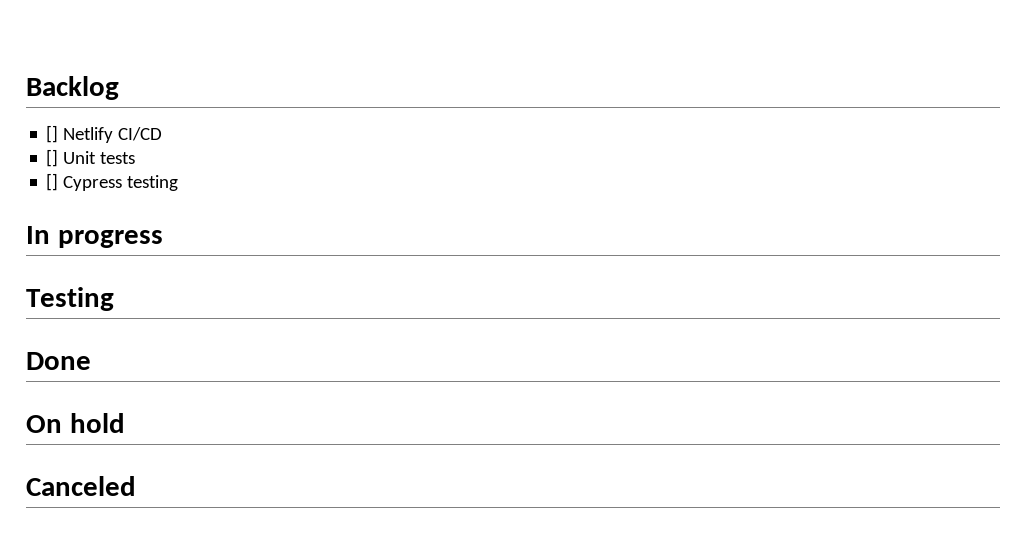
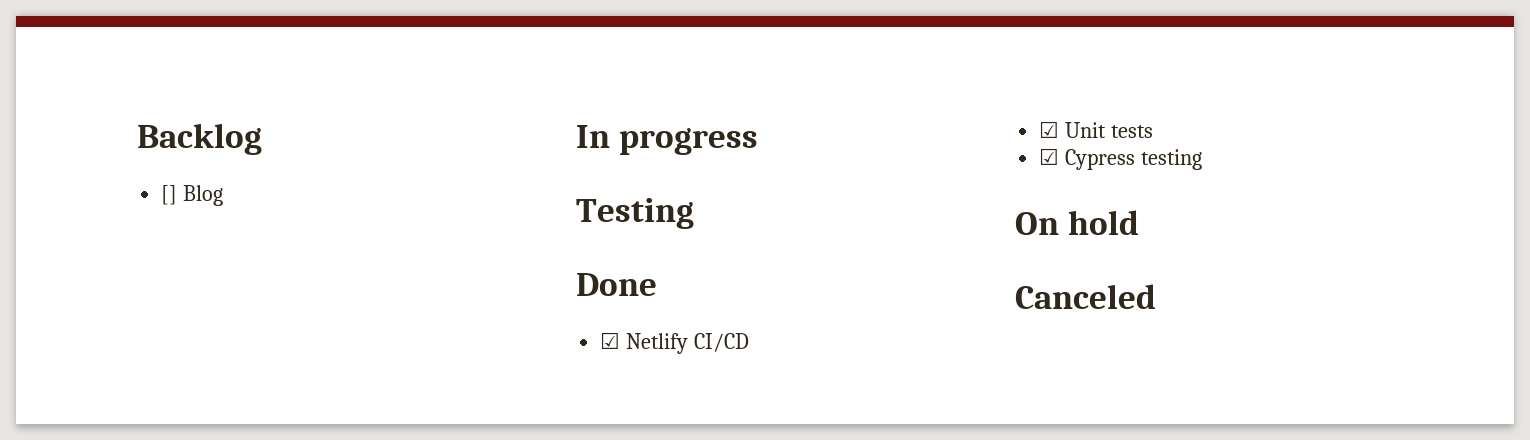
- [] Netlify CI/CD
- [] Unit tests
- [] Cypress testing
+ [] Blog
  In progress
  Testing
  Done
+ ☑ Netlify CI/CD
+ ☑ Unit tests
+ ☑ Cypress testing

